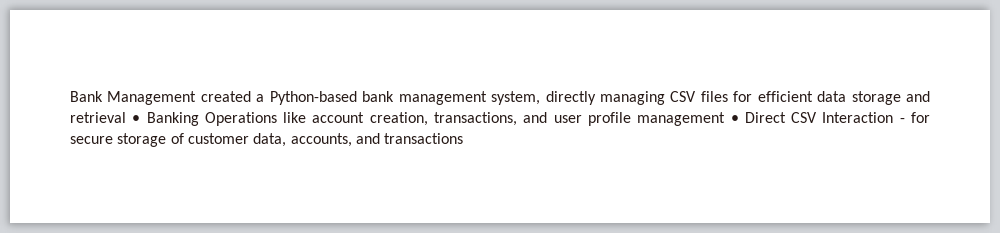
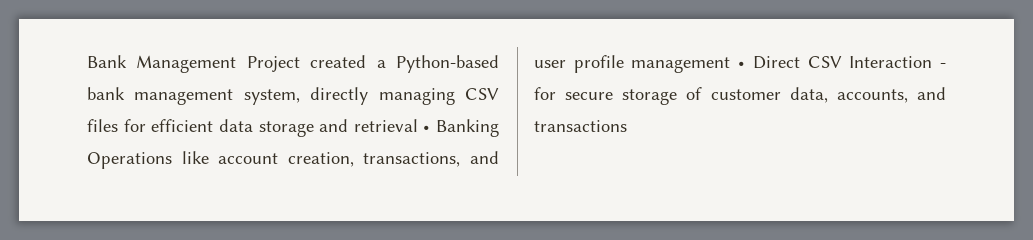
- Bank Management created a Python-based bank management system, directly managing CSV files for efficient data storage and retrieval • Banking Operations like account creation, transactions, and user profile management • Direct CSV Interaction - for secure storage of customer data, accounts, and transactions
+ Bank Management Project created a Python-based bank management system, directly managing CSV files for efficient data storage and retrieval • Banking Operations like account creation, transactions, and user profile management • Direct CSV Interaction - for secure storage of customer data, accounts, and transactions

